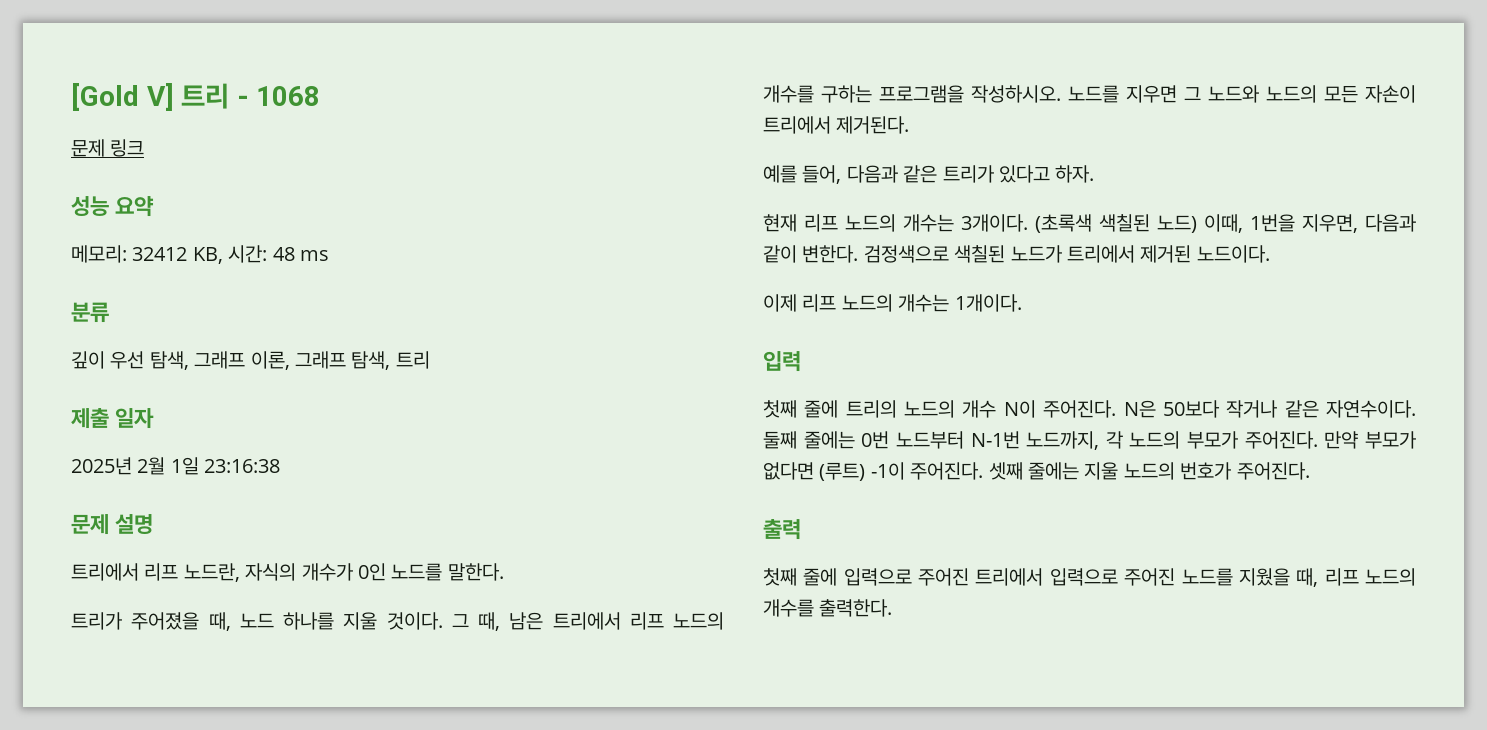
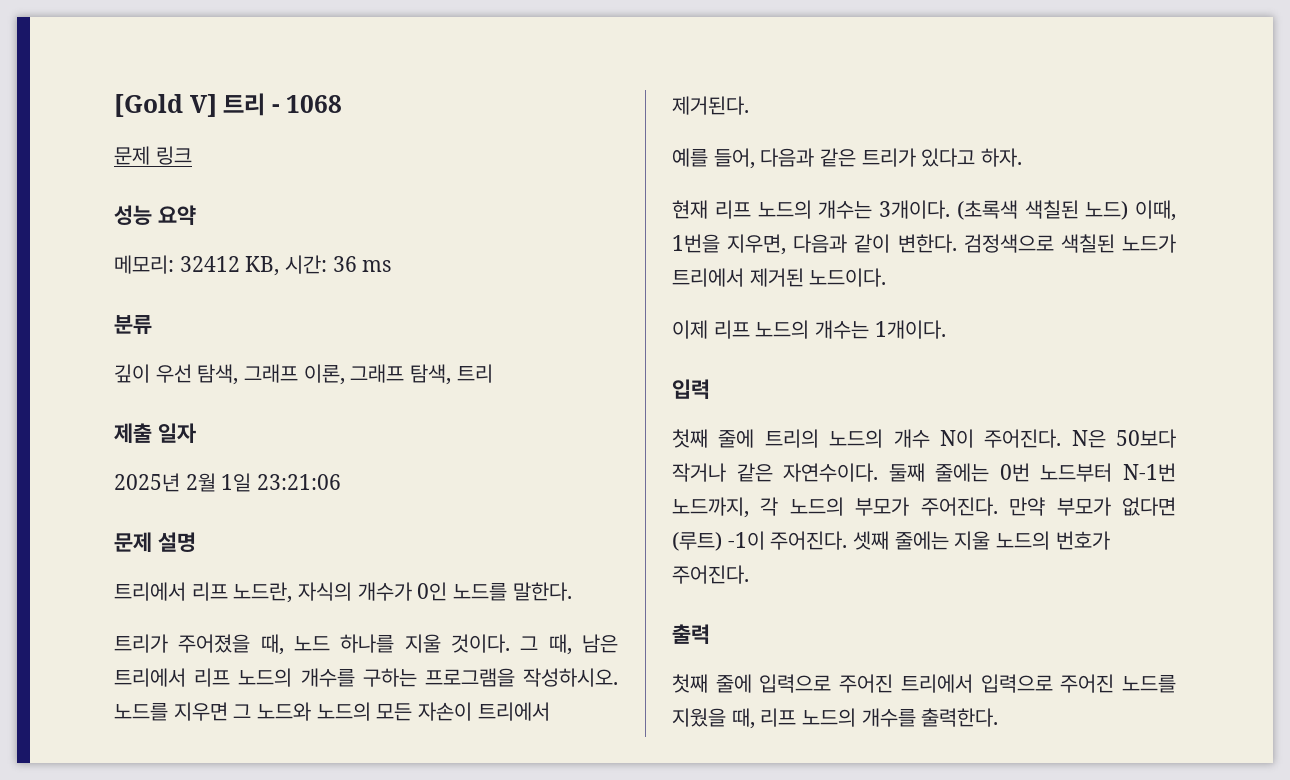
- 메모리: 32412 KB, 시간: 48 ms
+ 메모리: 32412 KB, 시간: 36 ms
- 2025년 2월 1일 23:16:38
+ 2025년 2월 1일 23:21:06

